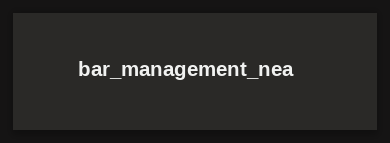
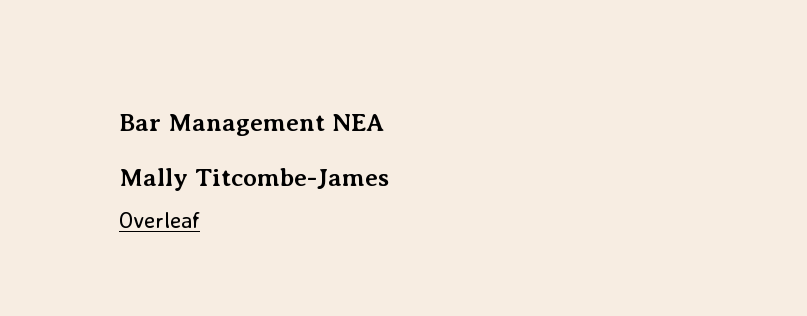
- bar_management_nea
+ Bar Management NEA
+ Mally Titcombe-James
+ Overleaf

